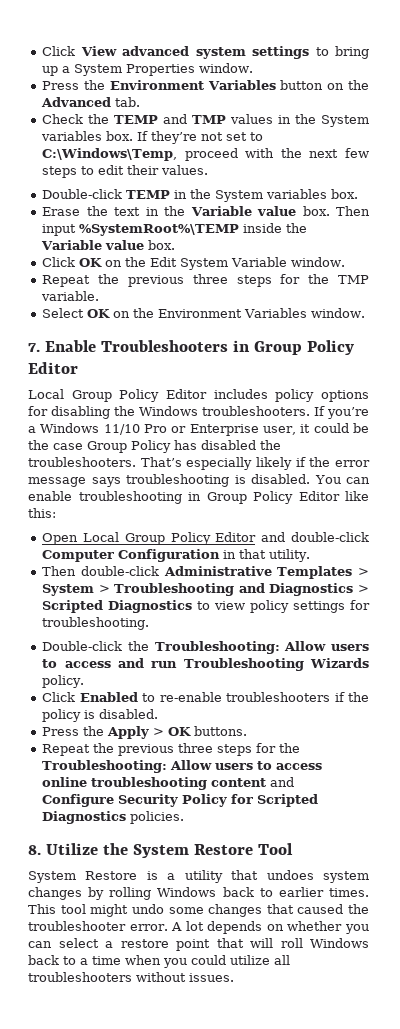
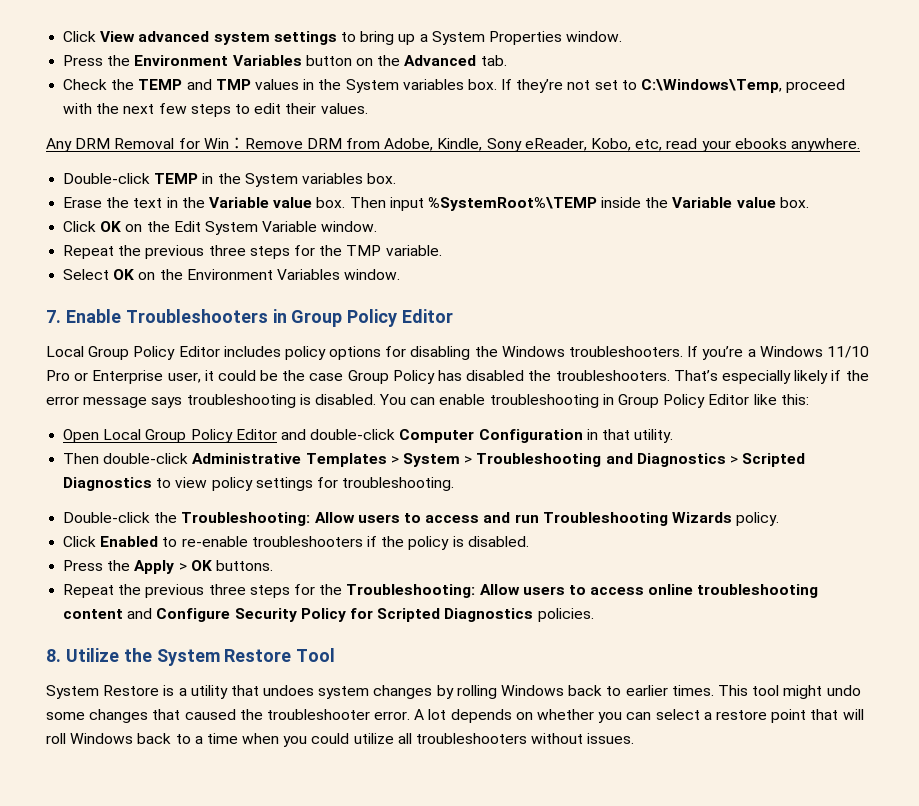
+ Any DRM Removal for Win：Remove DRM from Adobe, Kindle, Sony eReader, Kobo, etc, read your ebooks anywhere.

